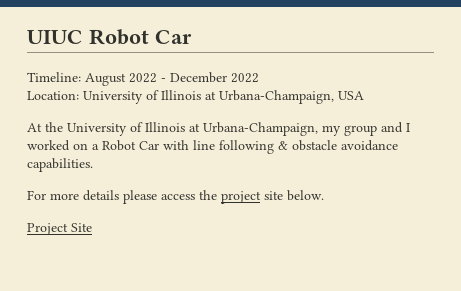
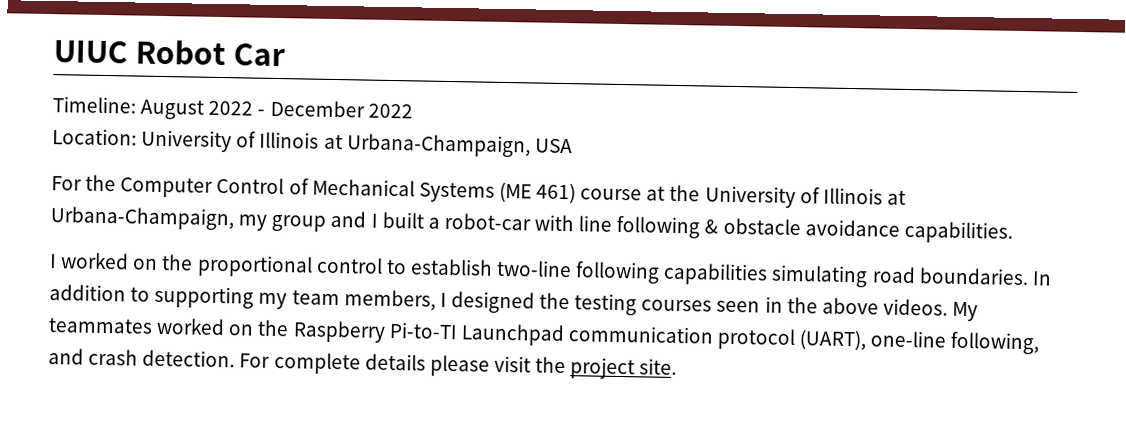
- At the University of Illinois at Urbana-Champaign, my group and I worked on a Robot Car with line following & obstacle avoidance capabilities.
+ For the Computer Control of Mechanical Systems (ME 461) course at the University of Illinois at Urbana-Champaign, my group and I built a robot-car with line following & obstacle avoidance capabilities.
- For more details please access the project site below.
- Project Site
+ I worked on the proportional control to establish two-line following capabilities simulating road boundaries. In addition to supporting my team members, I designed the testing courses seen in the above videos. My teammates worked on the Raspberry Pi-to-TI Launchpad communication protocol (UART), one-line following, and crash detection. For complete details please visit the project site.

